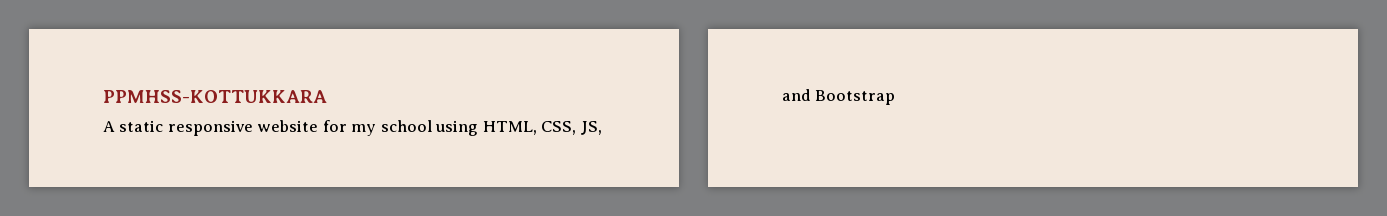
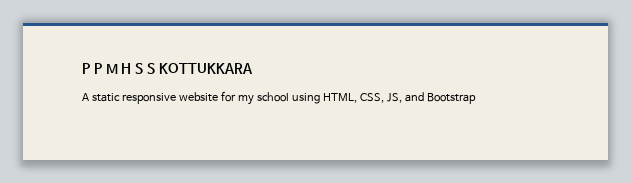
- PPMHSS-KOTTUKKARA
+ P P M H S S KOTTUKKARA

